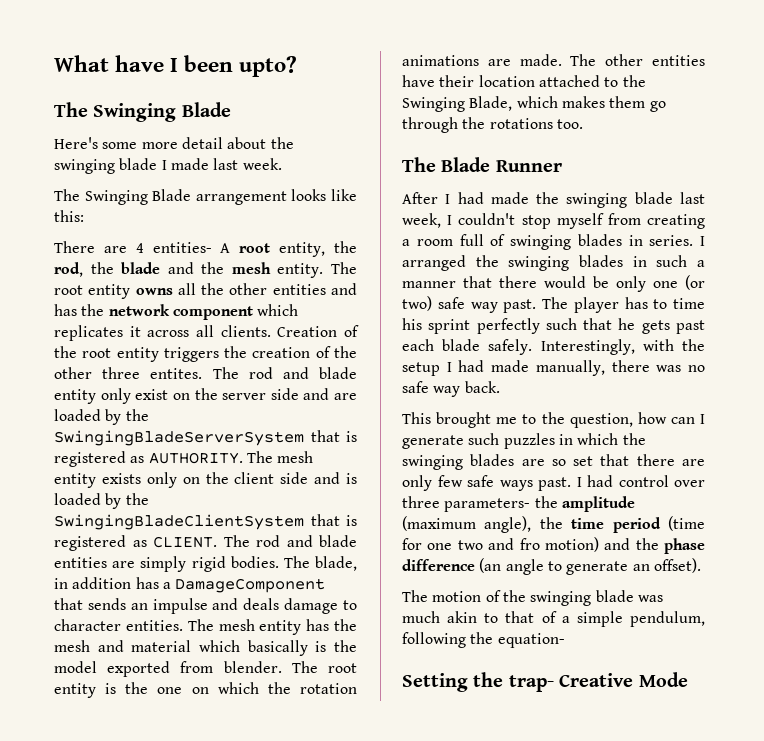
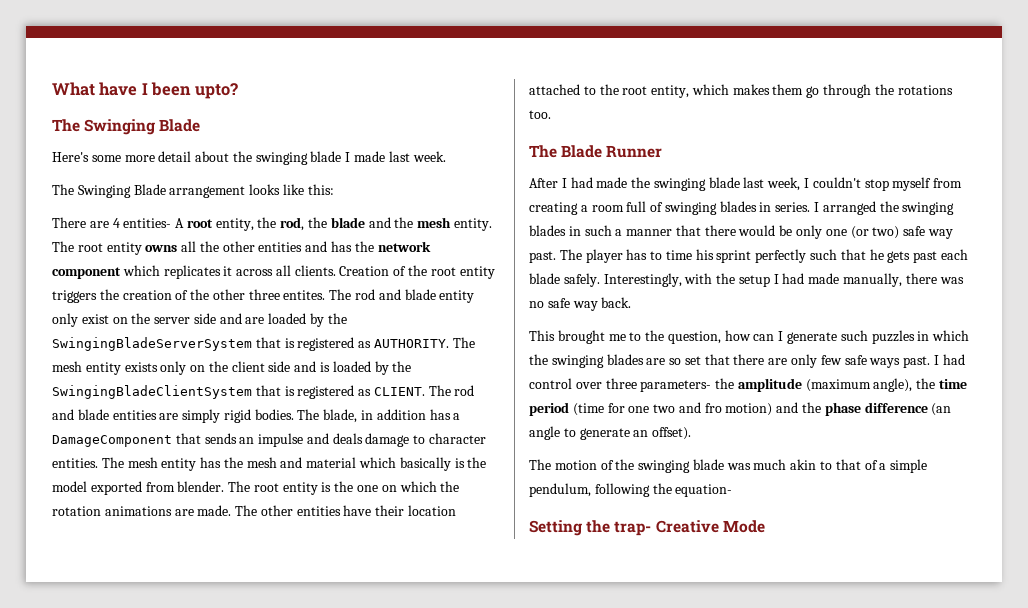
- The other entities have their location attached to the Swinging Blade, which makes them go through the rotations too.
+ The other entities have their location attached to the root entity, which makes them go through the rotations too.

